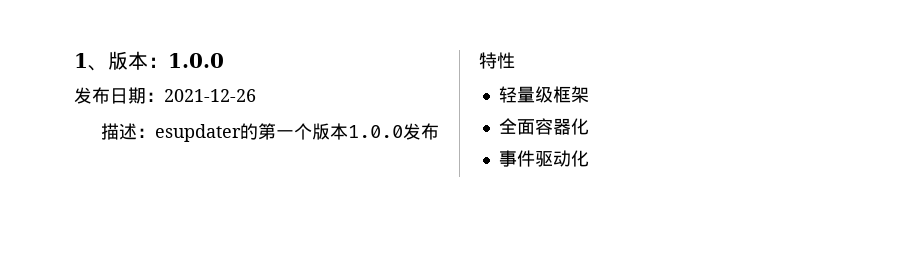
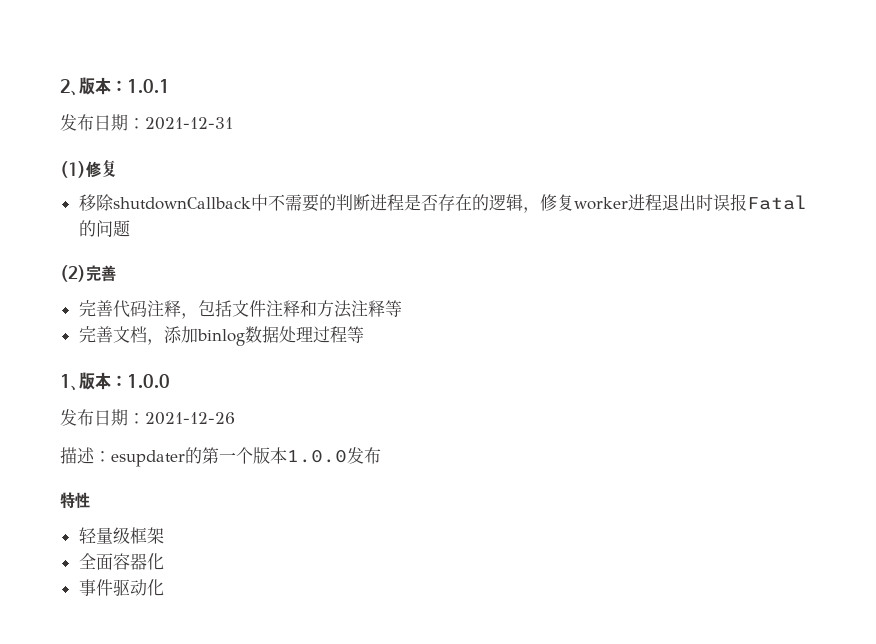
+ 2、版本：1.0.1
+ 发布日期：2021-12-31
+ (1)修复
+ 移除shutdownCallback中不需要的判断进程是否存在的逻辑，修复worker进程退出时误报Fatal的问题
+ (2)完善
+ 完善代码注释，包括文件注释和方法注释等
+ 完善文档，添加binlog数据处理过程等

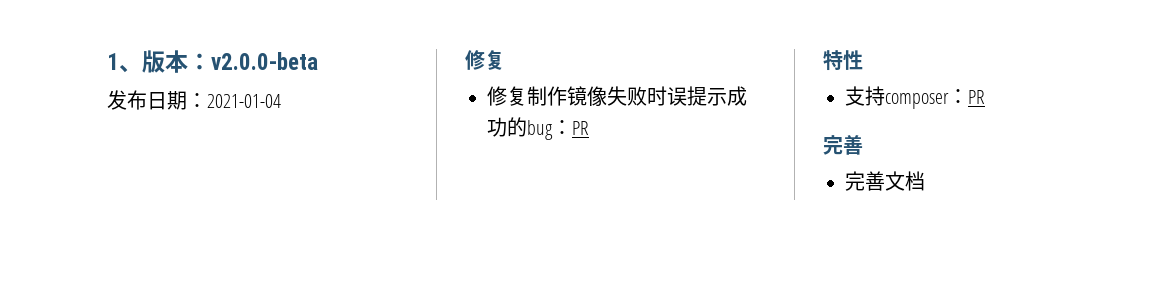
- 2、版本：1.0.1
- 发布日期：2021-12-31
- (1)修复
+ 1、版本：v2.0.0-beta
+ 发布日期：2021-01-04
+ 修复
- 移除shutdownCallback中不需要的判断进程是否存在的逻辑，修复worker进程退出时误报Fatal的问题
- (2)完善
- 完善代码注释，包括文件注释和方法注释等
- 完善文档，添加binlog数据处理过程等
- 1、版本：1.0.0
- 发布日期：2021-12-26
- 描述：esupdater的第一个版本1.0.0发布
+ 修复制作镜像失败时误提示成功的bug：PR
  特性
- 轻量级框架
- 全面容器化
- 事件驱动化
+ 支持composer：PR
+ 完善
+ 完善文档

